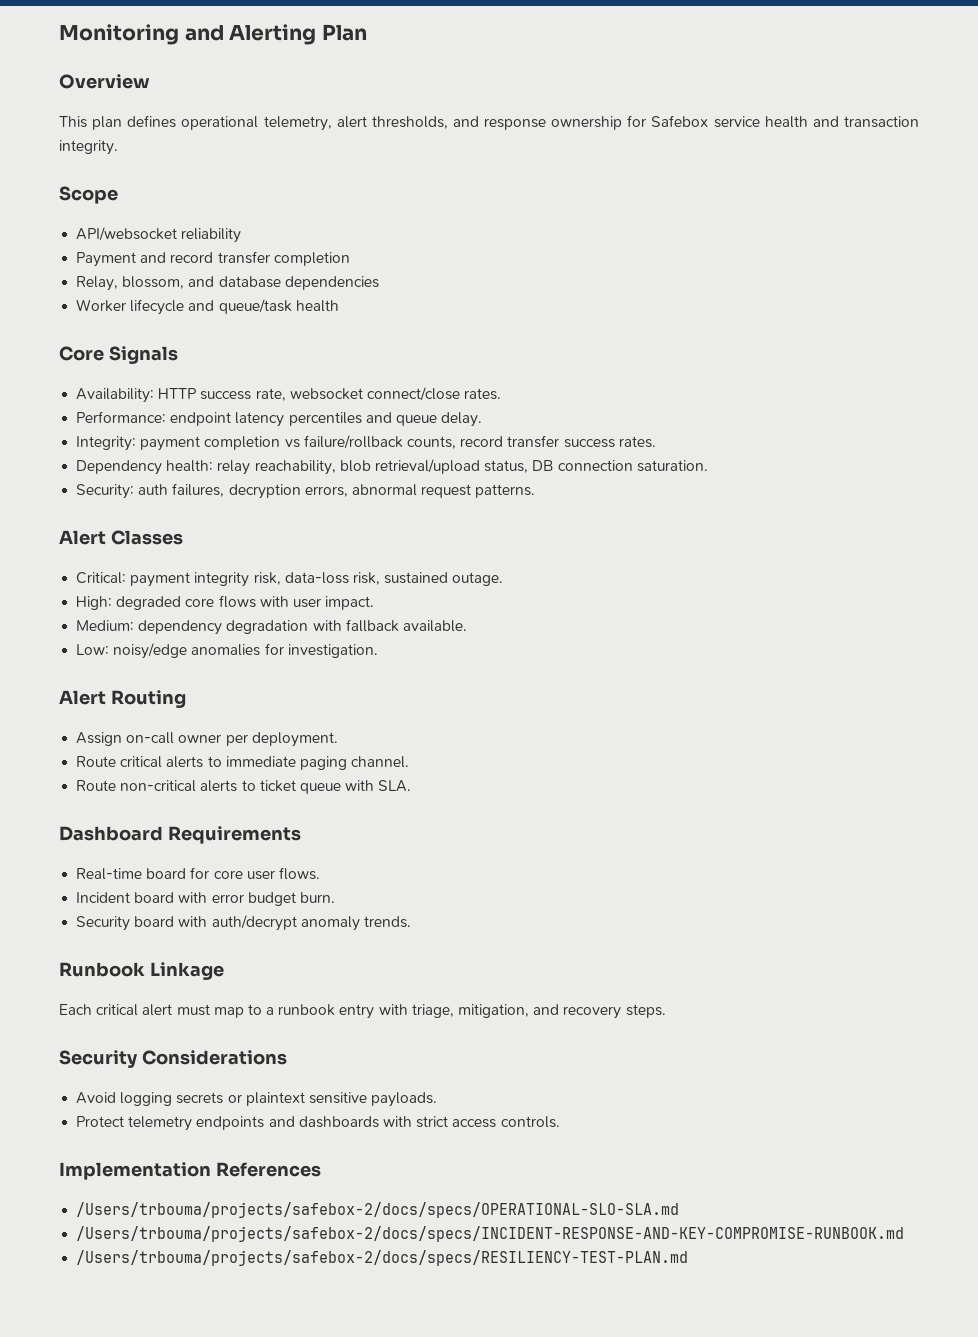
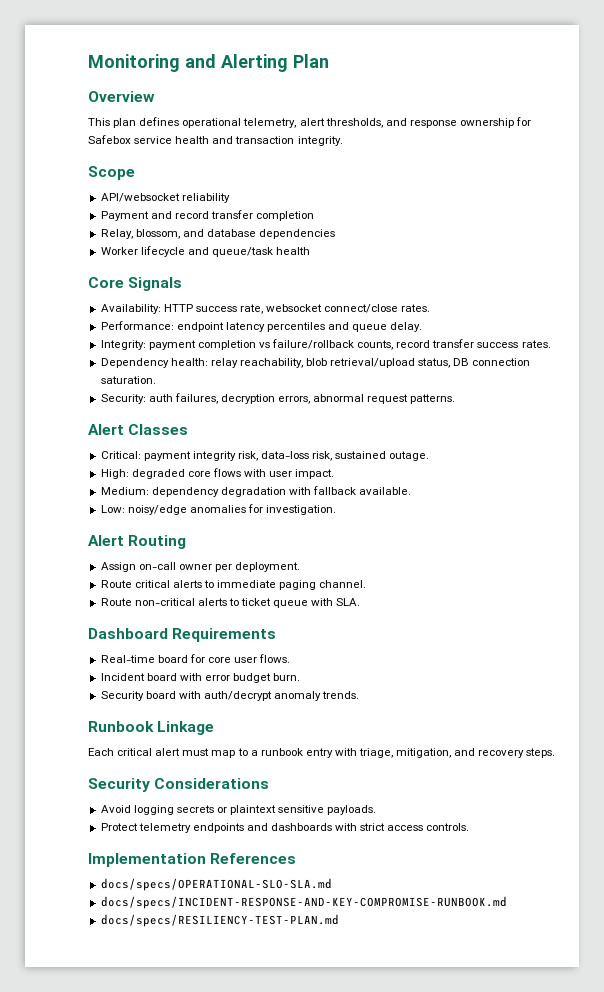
- /Users/trbouma/projects/safebox-2/docs/specs/OPERATIONAL-SLO-SLA.md
- /Users/trbouma/projects/safebox-2/docs/specs/INCIDENT-RESPONSE-AND-KEY-COMPROMISE-RUNBOOK.md
- /Users/trbouma/projects/safebox-2/docs/specs/RESILIENCY-TEST-PLAN.md
+ docs/specs/OPERATIONAL-SLO-SLA.md
+ docs/specs/INCIDENT-RESPONSE-AND-KEY-COMPROMISE-RUNBOOK.md
+ docs/specs/RESILIENCY-TEST-PLAN.md

